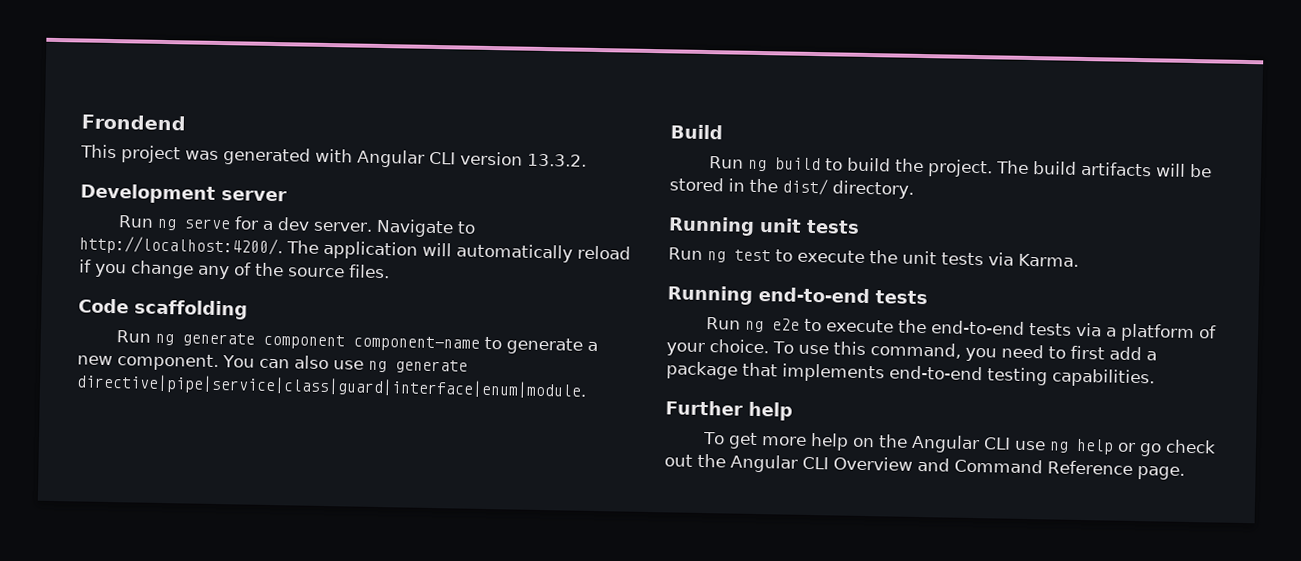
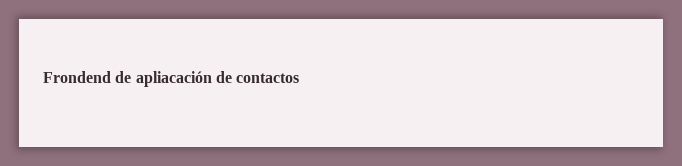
- Frondend
- This project was generated with Angular CLI version 13.3.2.
- Development server
- Run ng serve for a dev server. Navigate to http://localhost:4200/. The application will automatically reload if you change any of the source files.
- Code scaffolding
- Run ng generate component component-name to generate a new component. You can also use ng generate directive|pipe|service|class|guard|interface|enum|module.
- Build
- Run ng build to build the project. The build artifacts will be stored in the dist/ directory.
- Running unit tests
- Run ng test to execute the unit tests via Karma.
- Running end-to-end tests
- Run ng e2e to execute the end-to-end tests via a platform of your choice. To use this command, you need to first add a package that implements end-to-end testing capabilities.
- Further help
- To get more help on the Angular CLI use ng help or go check out the Angular CLI Overview and Command Reference page.
+ Frondend de apliacación de contactos

